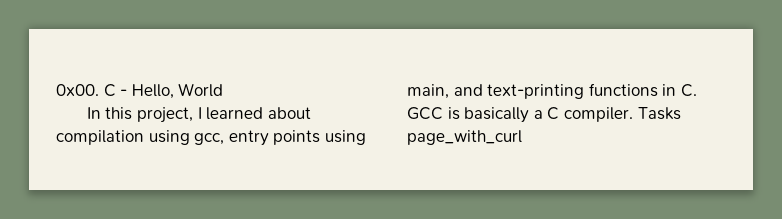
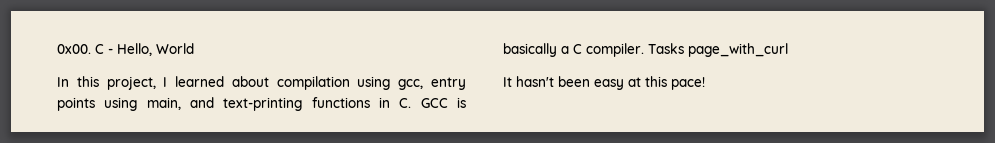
+ It hasn't been easy at this pace!

